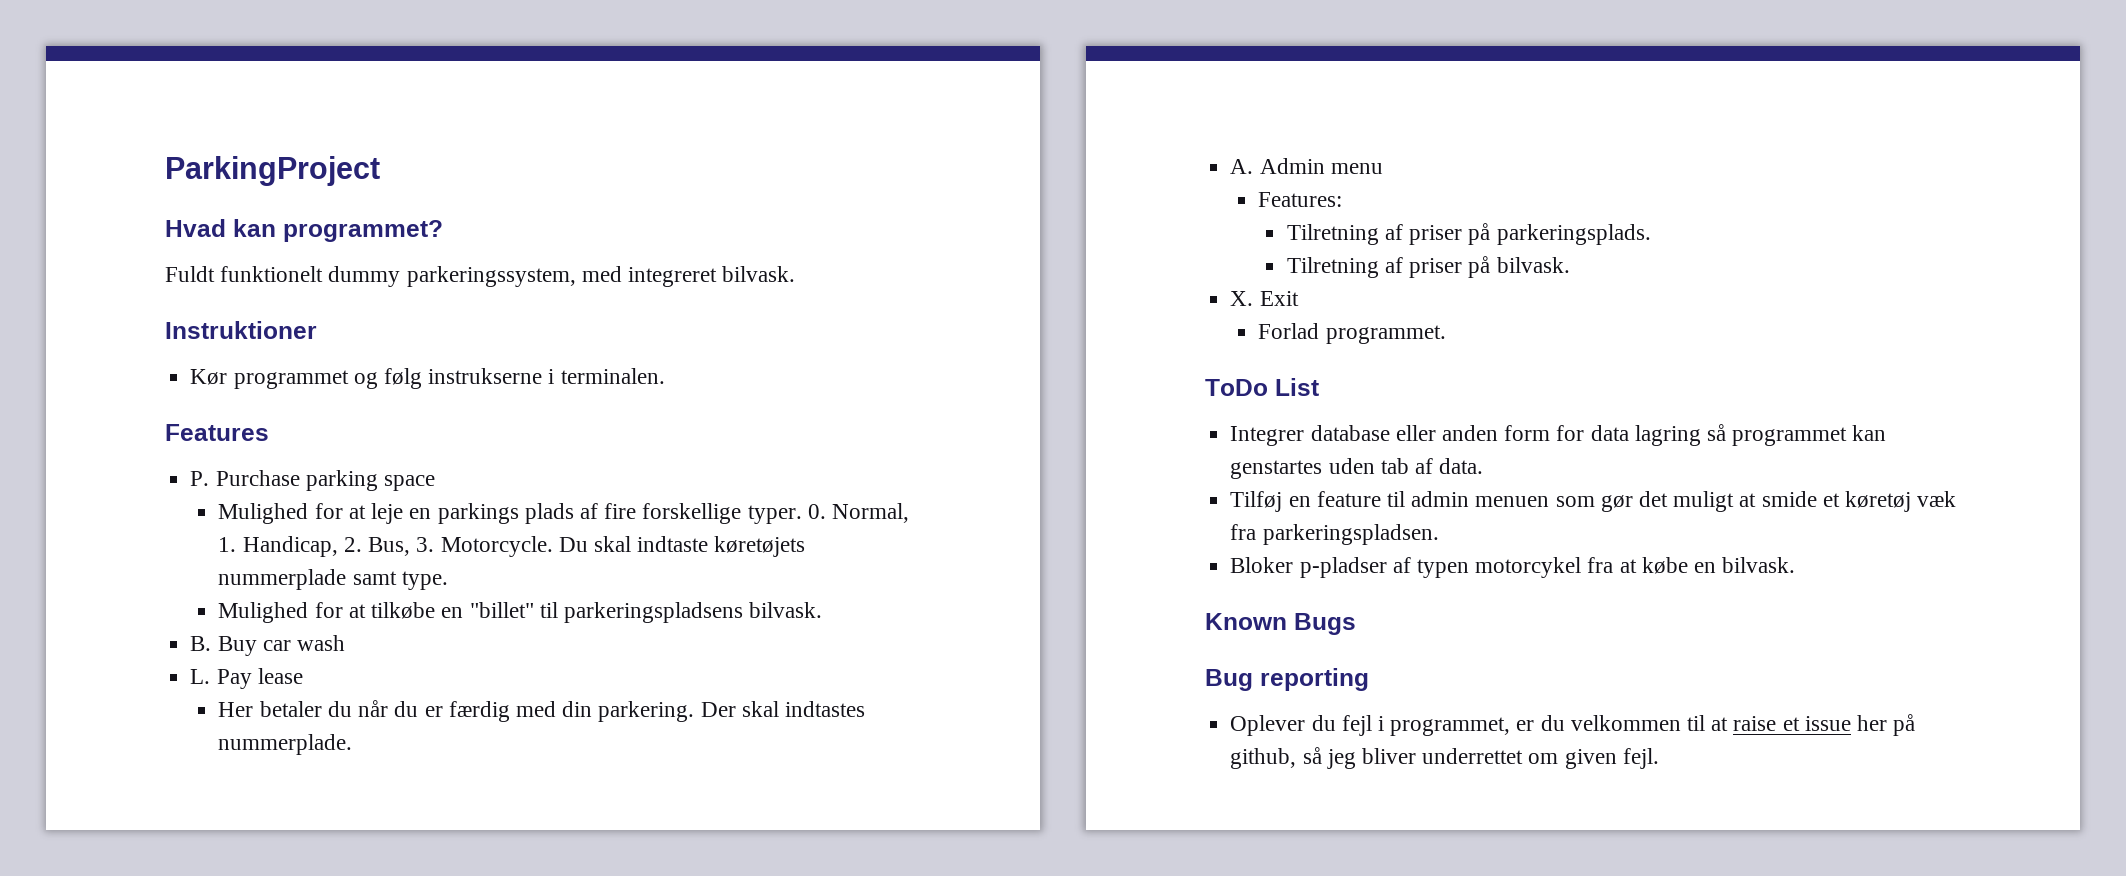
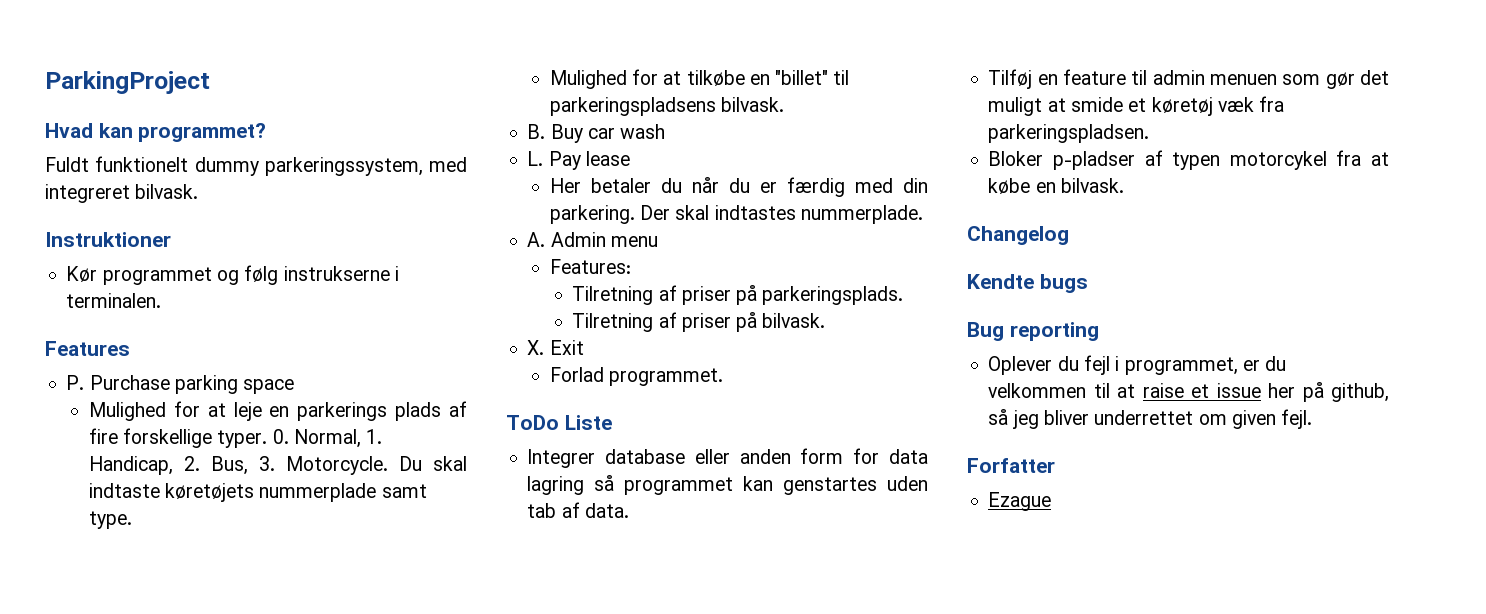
- Mulighed for at leje en parkings plads af fire forskellige typer.
+ Mulighed for at leje en parkerings plads af fire forskellige typer.
- ToDo List
+ ToDo Liste
- Known Bugs
+ Changelog
+ Kendte bugs
+ Forfatter
+ Ezague

